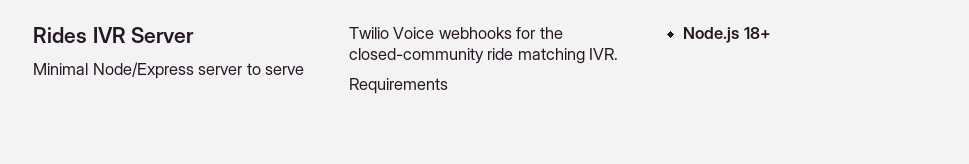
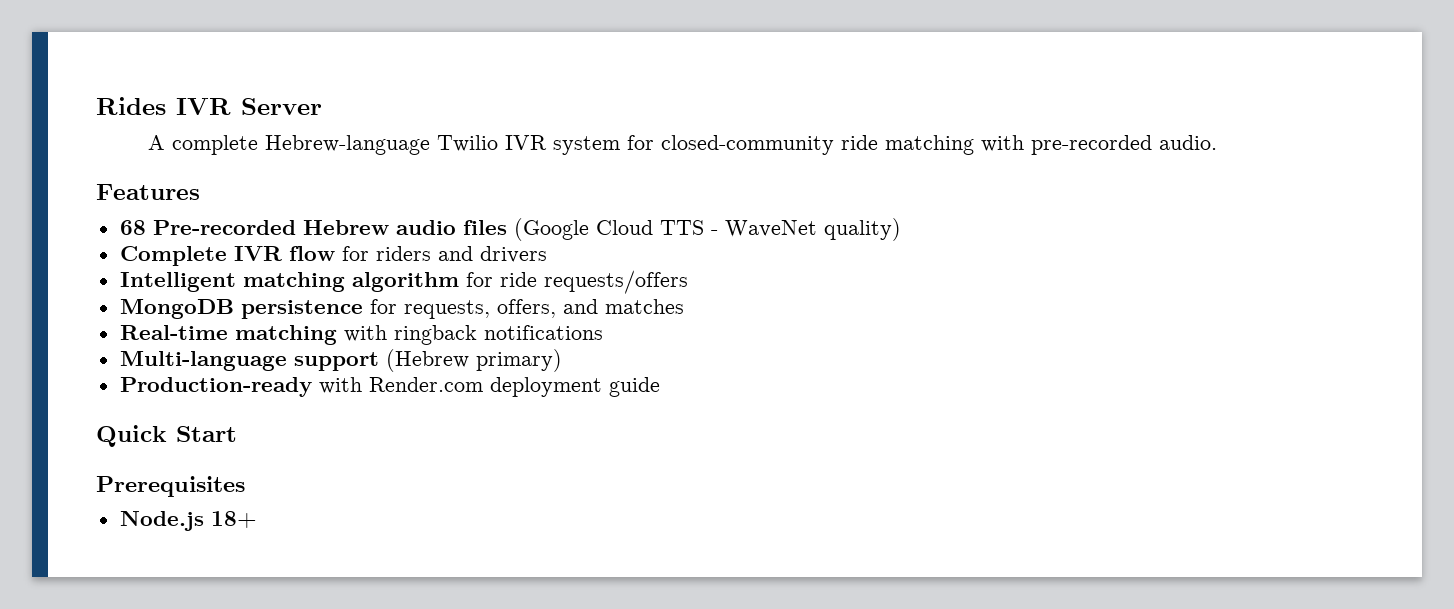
- Minimal Node/Express server to serve Twilio Voice webhooks for the closed-community ride matching IVR.
- Requirements
+ A complete Hebrew-language Twilio IVR system for closed-community ride matching with pre-recorded audio.
+ Features
+ 68 Pre-recorded Hebrew audio files (Google Cloud TTS - WaveNet quality)
+ Complete IVR flow for riders and drivers
+ Intelligent matching algorithm for ride requests/offers
+ MongoDB persistence for requests, offers, and matches
+ Real-time matching with ringback notifications
+ Multi-language support (Hebrew primary)
+ Production-ready with Render.com deployment guide
+ Quick Start
+ Prerequisites

